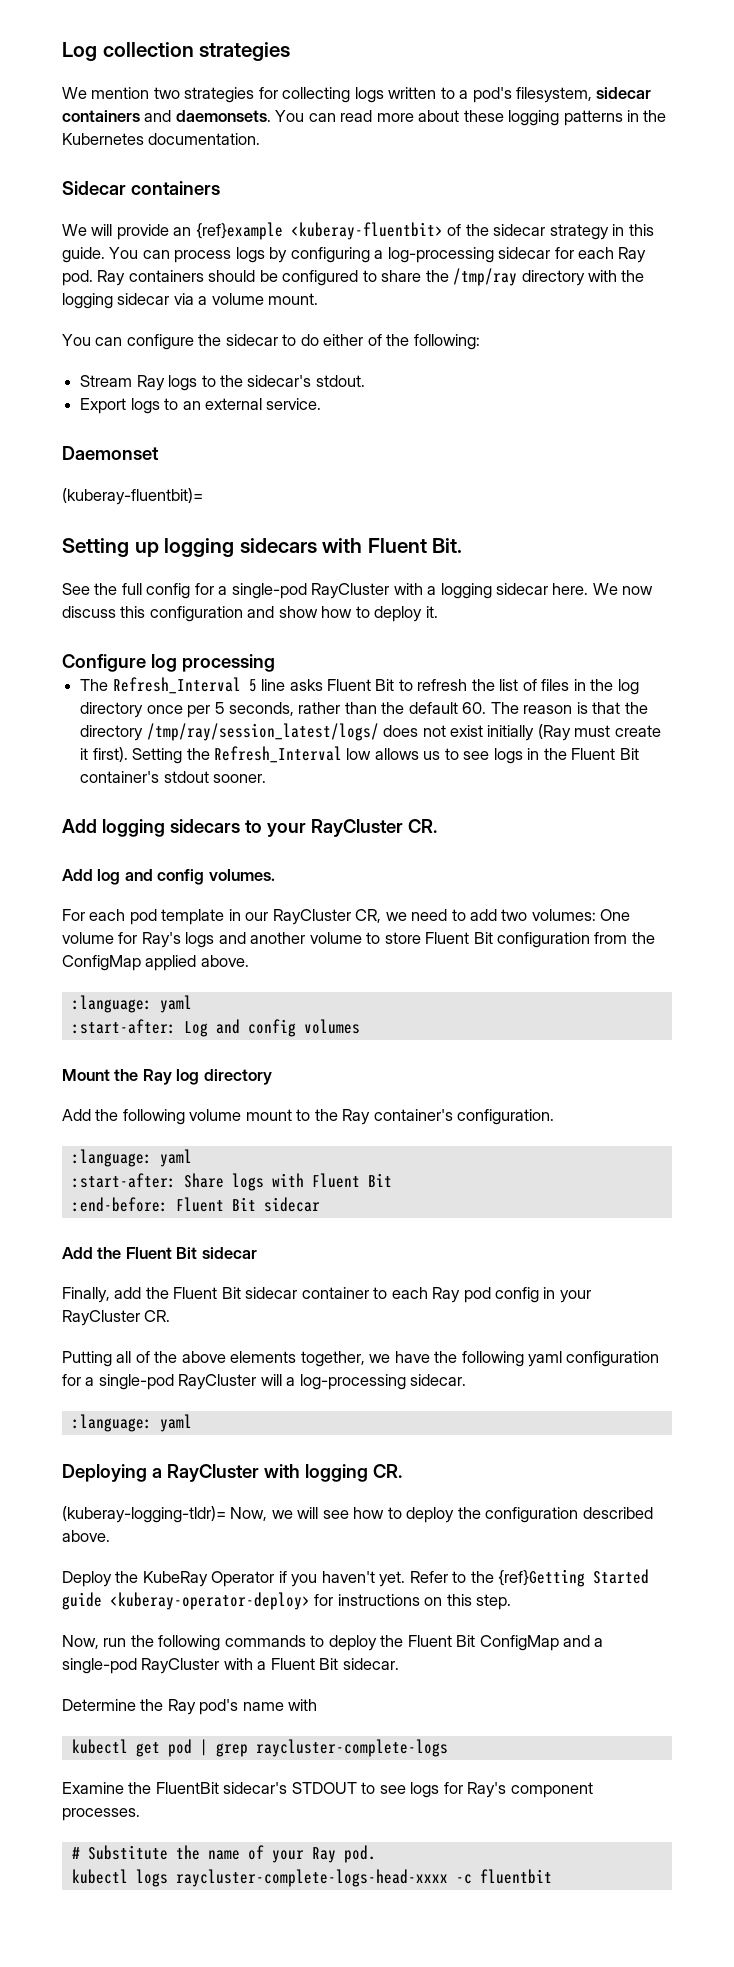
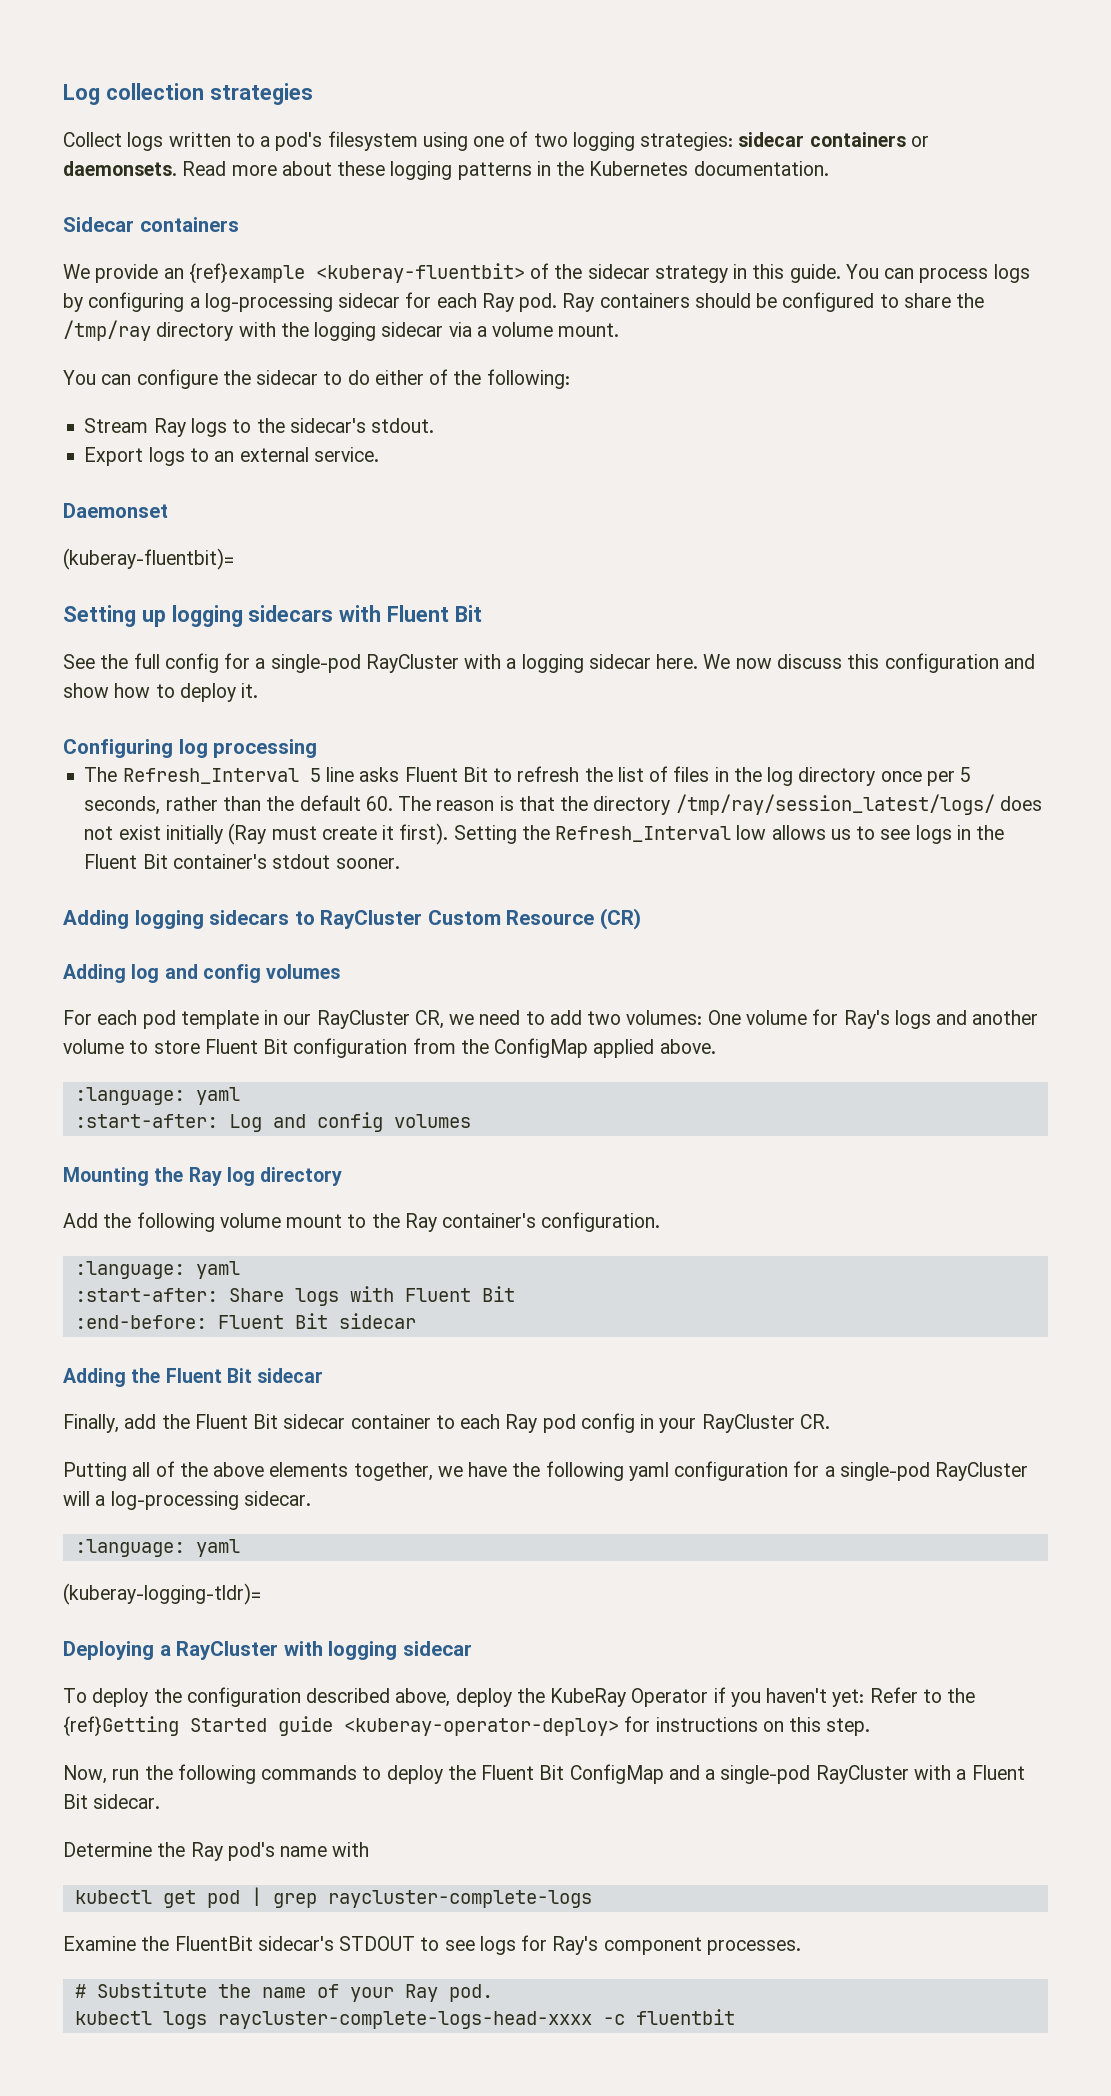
- We mention two strategies for collecting logs written to a pod's filesystem, sidecar containers and daemonsets. You can read more about these logging patterns in the Kubernetes documentation.
+ Collect logs written to a pod's filesystem using one of two logging strategies: sidecar containers or daemonsets. Read more about these logging patterns in the Kubernetes documentation.
- We will provide an {ref}example <kuberay-fluentbit> of the sidecar strategy in this guide.
+ We provide an {ref}example <kuberay-fluentbit> of the sidecar strategy in this guide.
- Setting up logging sidecars with Fluent Bit.
+ Setting up logging sidecars with Fluent Bit
- Configure log processing
+ Configuring log processing
- Add logging sidecars to your RayCluster CR.
- Add log and config volumes.
+ Adding logging sidecars to RayCluster Custom Resource (CR)
+ Adding log and config volumes
- Mount the Ray log directory
+ Mounting the Ray log directory
- Add the Fluent Bit sidecar
+ Adding the Fluent Bit sidecar
+ (kuberay-logging-tldr)=
- Deploying a RayCluster with logging CR.
- (kuberay-logging-tldr)= Now, we will see how to deploy the configuration described above.
- Deploy the KubeRay Operator if you haven't yet. Refer to the {ref}Getting Started guide <kuberay-operator-deploy> for instructions on this step.
+ Deploying a RayCluster with logging sidecar
+ To deploy the configuration described above, deploy the KubeRay Operator if you haven't yet: Refer to the {ref}Getting Started guide <kuberay-operator-deploy> for instructions on this step.

